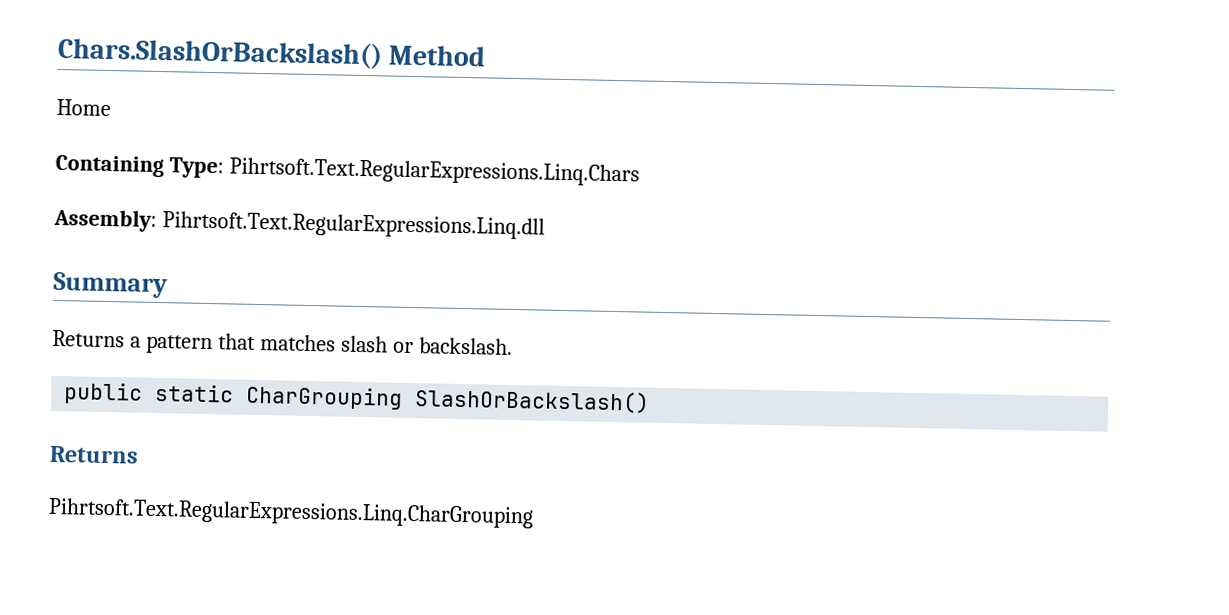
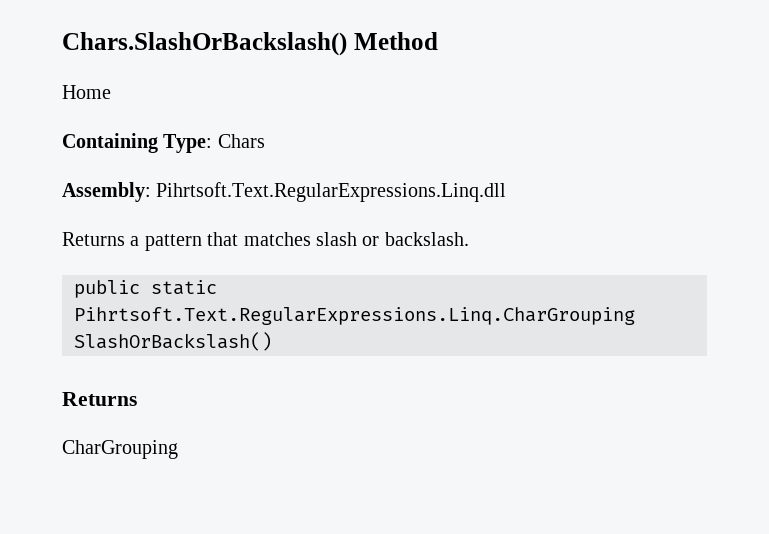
- Containing Type: Pihrtsoft.Text.RegularExpressions.Linq.Chars
+ Containing Type: Chars
- Summary
- public static CharGrouping SlashOrBackslash()
+ public static Pihrtsoft.Text.RegularExpressions.Linq.CharGrouping SlashOrBackslash()
- Pihrtsoft.Text.RegularExpressions.Linq.CharGrouping
+ CharGrouping

